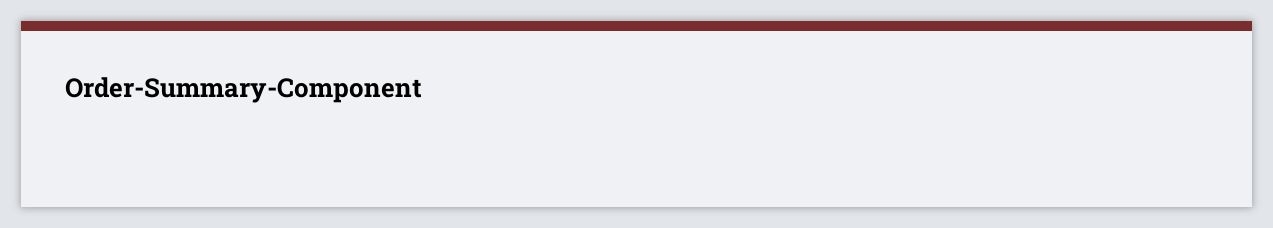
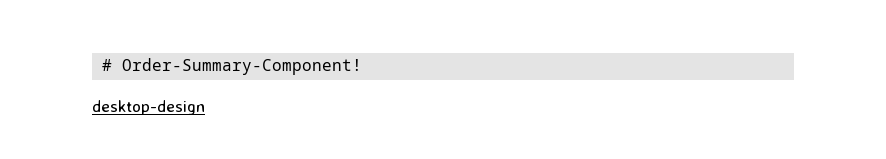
- Order-Summary-Component
+ # Order-Summary-Component!
+ desktop-design

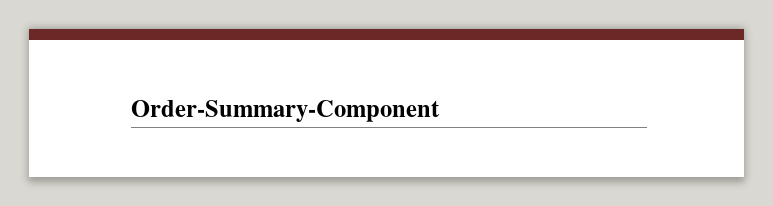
- # Order-Summary-Component!
- desktop-design
+ Order-Summary-Component

